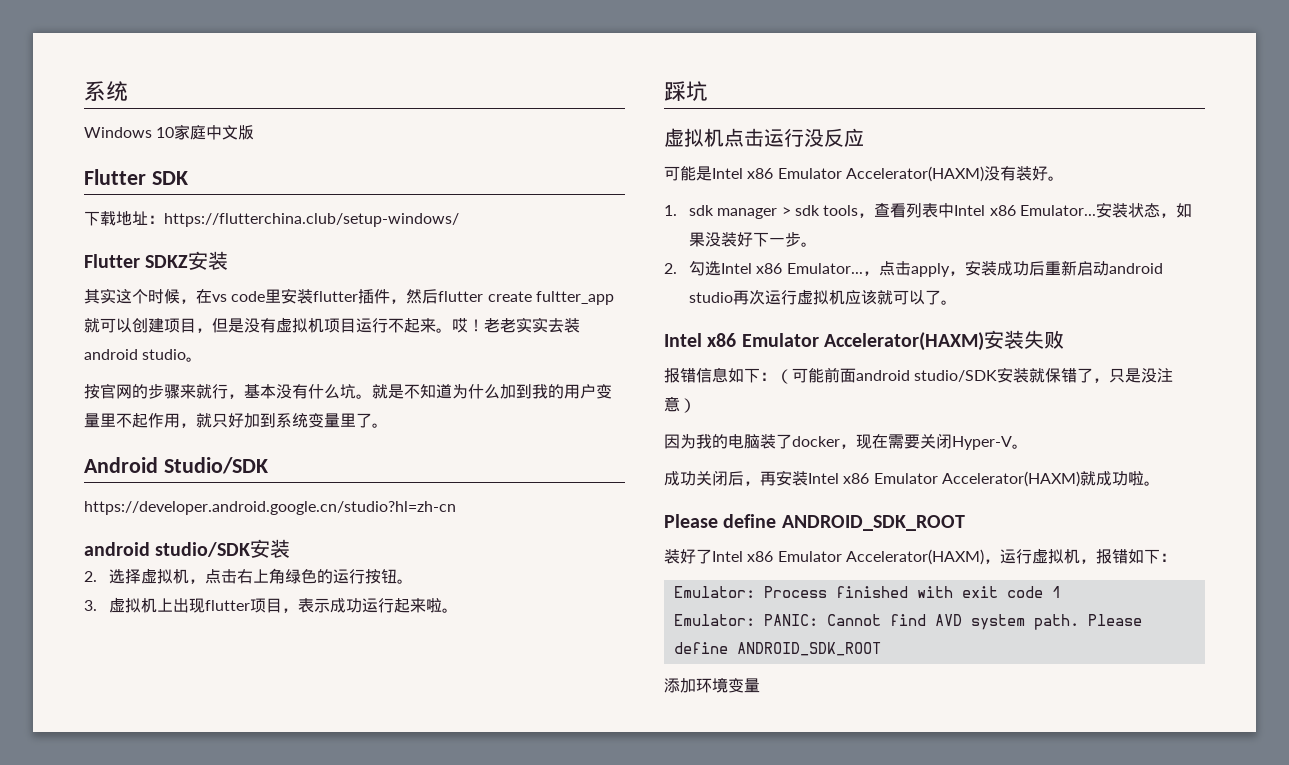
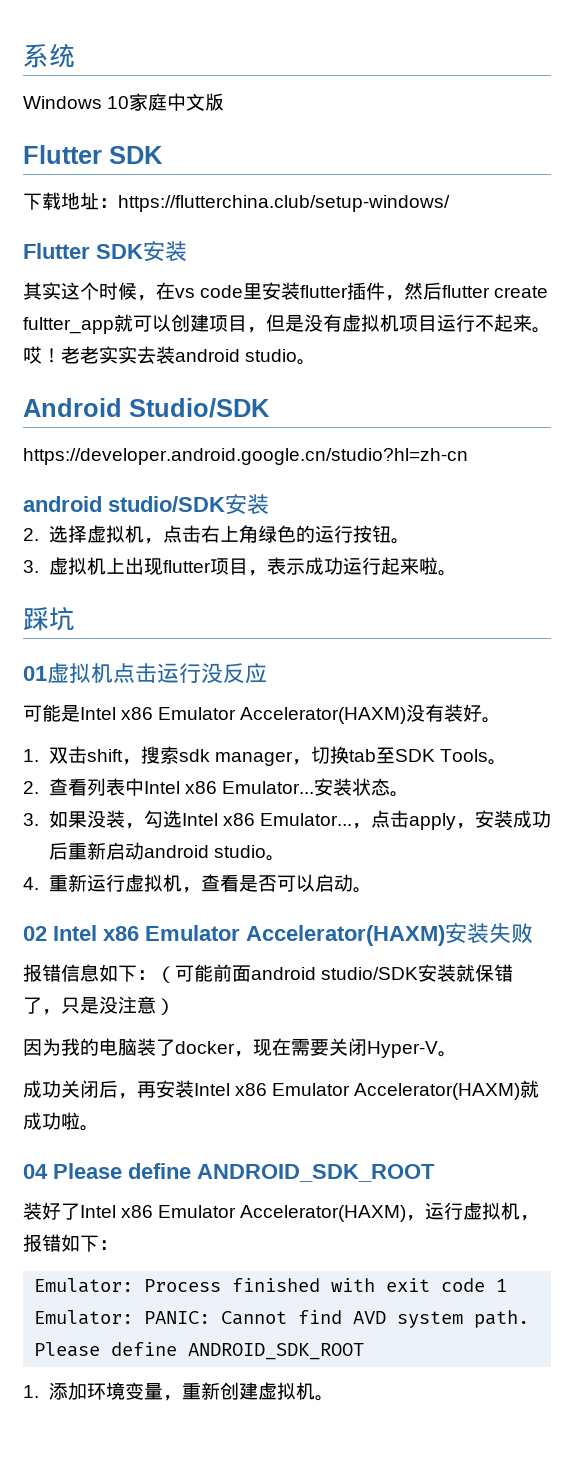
- Flutter SDKZ安装
+ Flutter SDK安装
- 按官网的步骤来就行，基本没有什么坑。就是不知道为什么加到我的用户变量里不起作用，就只好加到系统变量里了。
- 虚拟机点击运行没反应
+ 01虚拟机点击运行没反应
- 1. sdk manager > sdk tools，查看列表中Intel x86 Emulator...
+ 1.双击shift，搜索sdk manager，切换tab至SDK Tools。
+ 2.查看列表中Intel x86 Emulator...
- 安装状态，如果没装好下一步。
- 2.勾选Intel x86 Emulator...
+ 安装状态。
+ 3.如果没装，勾选Intel x86 Emulator...
- ，点击apply，安装成功后重新启动android studio再次运行虚拟机应该就可以了。
- Intel x86 Emulator Accelerator(HAXM)安装失败
+ ，点击apply，安装成功后重新启动android studio。
+ 4.重新运行虚拟机，查看是否可以启动。
+ 02 Intel x86 Emulator Accelerator(HAXM)安装失败
  成功关闭后，再安装Intel x86 Emulator Accelerator(HAXM)就成功啦。
- Please define ANDROID_SDK_ROOT
+ 04 Please define ANDROID_SDK_ROOT
- 添加环境变量
+ 1.添加环境变量，重新创建虚拟机。

